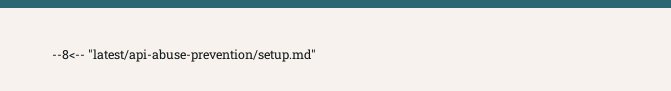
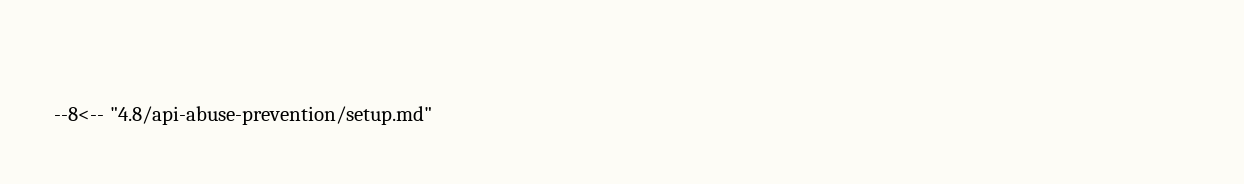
- --8<-- "latest/api-abuse-prevention/setup.md"
+ --8<-- "4.8/api-abuse-prevention/setup.md"

